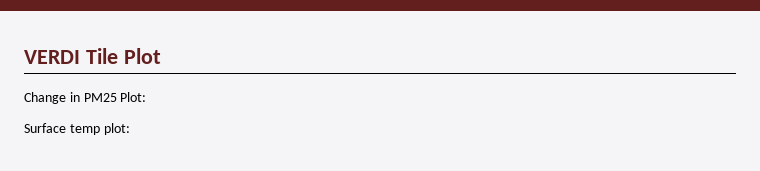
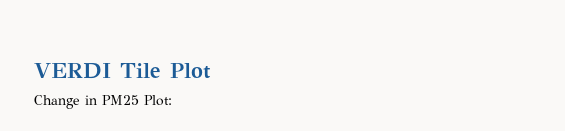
- Surface temp plot:

